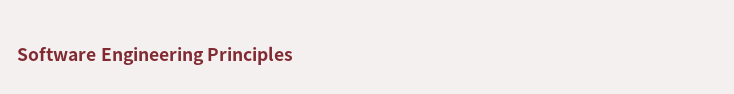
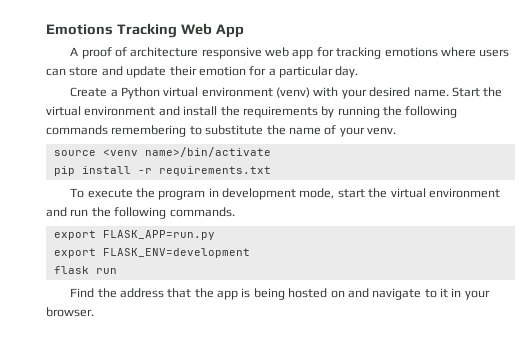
- Software Engineering Principles
+ Emotions Tracking Web App
+ A proof of architecture responsive web app for tracking emotions where users can store and update their emotion for a particular day.
+ Create a Python virtual environment (venv) with your desired name. Start the virtual environment and install the requirements by running the following commands remembering to substitute the name of your venv.
+ source <venv name>/bin/activate
+ pip install -r requirements.txt
+ To execute the program in development mode, start the virtual environment and run the following commands.
+ export FLASK_APP=run.py
+ export FLASK_ENV=development
+ flask run
+ Find the address that the app is being hosted on and navigate to it in your browser.

